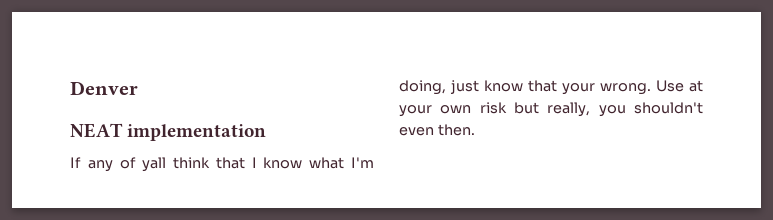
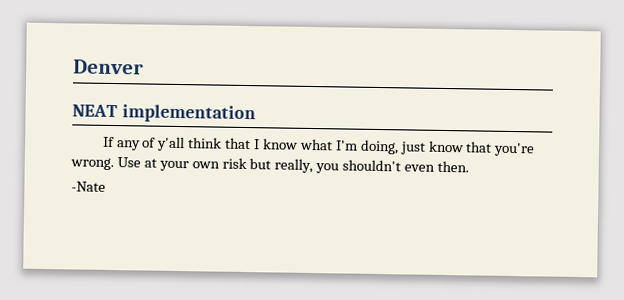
- If any of yall think that I know what I'm doing, just know that your wrong.
+ If any of y'all think that I know what I'm doing, just know that you're wrong.
+ -Nate

